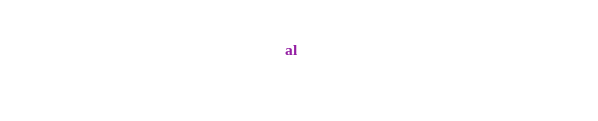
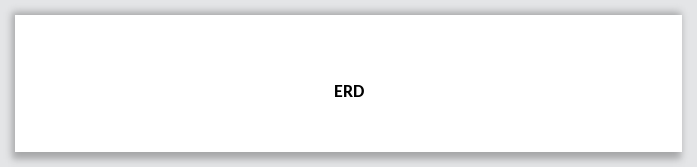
- al
+ ERD

